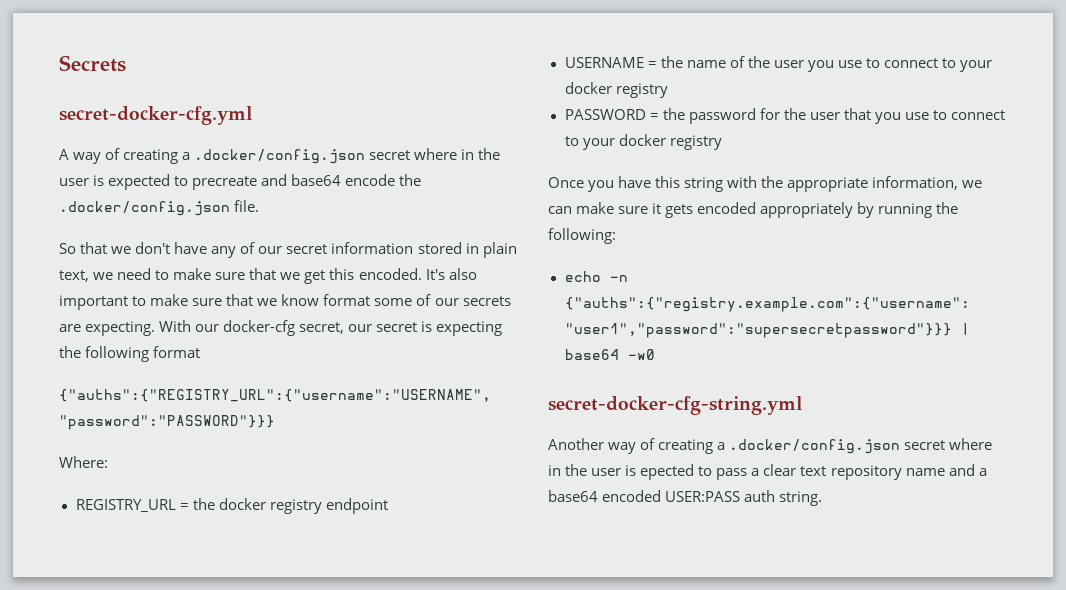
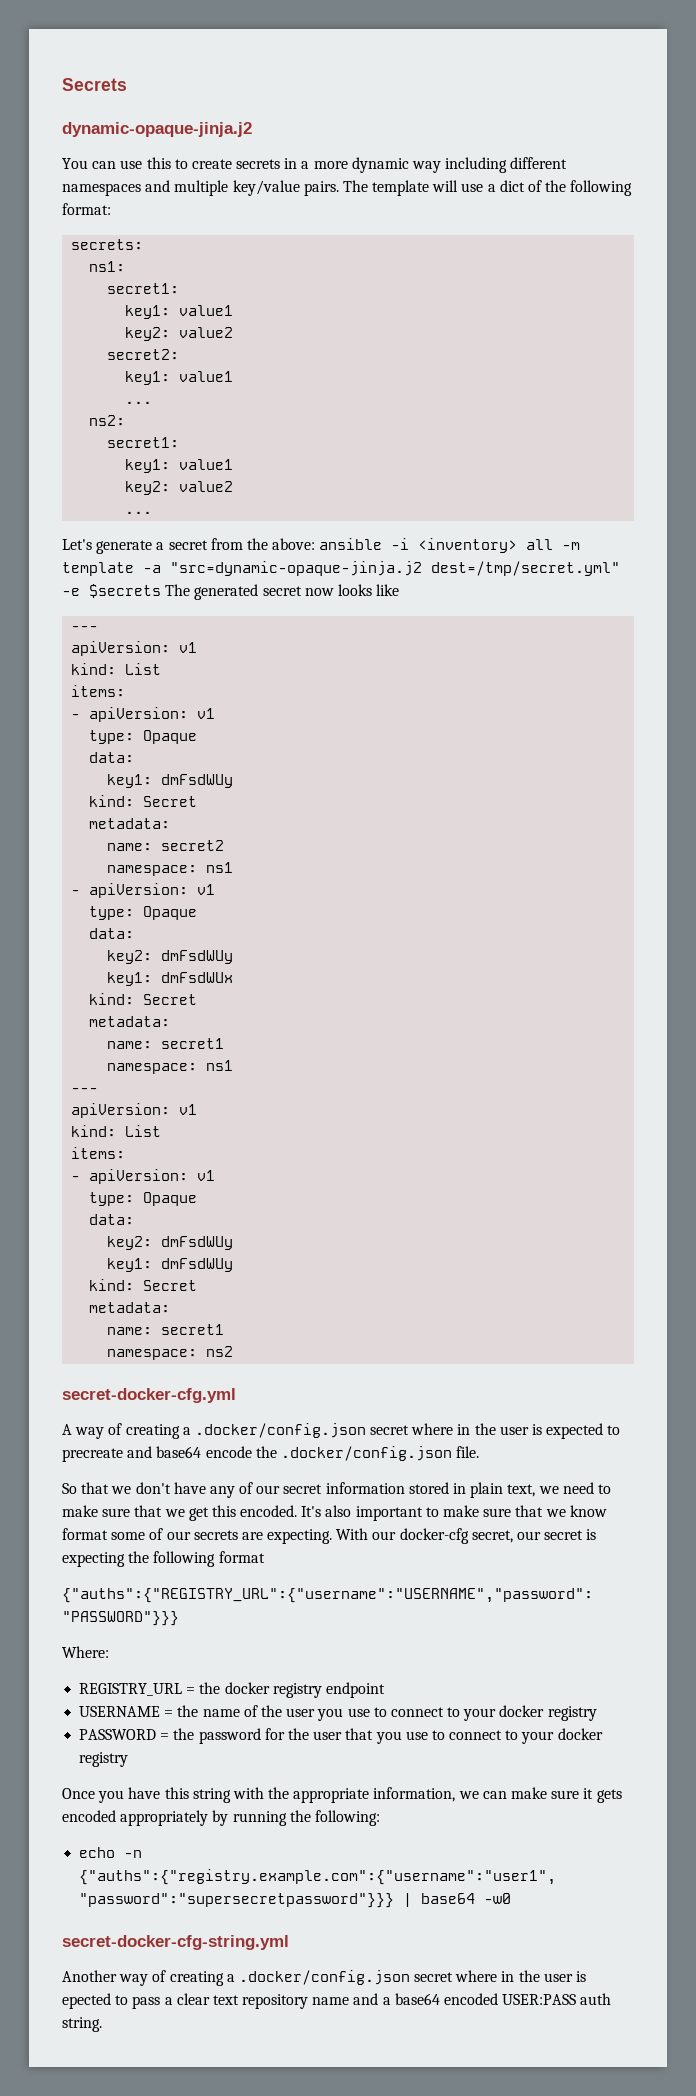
+ dynamic-opaque-jinja.j2
+ You can use this to create secrets in a more dynamic way including different namespaces and multiple key/value pairs. The template will use a dict of the following format:
+ secrets:
+ ns1:
+ secret1:
+ key1: value1
+ key2: value2
+ secret2:
+ key1: value1
+ ...
+ ns2:
+ secret1:
+ key1: value1
+ key2: value2
+ ...
+ Let's generate a secret from the above: ansible -i <inventory> all -m template -a "src=dynamic-opaque-jinja.j2 dest=/tmp/secret.yml" -e $secrets The generated secret now looks like
+ ---
+ apiVersion: v1
+ kind: List
+ items:
+ - apiVersion: v1
+ type: Opaque
+ data:
+ key1: dmFsdWUy
+ kind: Secret
+ metadata:
+ name: secret2
+ namespace: ns1
+ - apiVersion: v1
+ type: Opaque
+ data:
+ key2: dmFsdWUy
+ key1: dmFsdWUx
+ kind: Secret
+ metadata:
+ name: secret1
+ namespace: ns1
+ ---
+ apiVersion: v1
+ kind: List
+ items:
+ - apiVersion: v1
+ type: Opaque
+ data:
+ key2: dmFsdWUy
+ key1: dmFsdWUy
+ kind: Secret
+ metadata:
+ name: secret1
+ namespace: ns2

